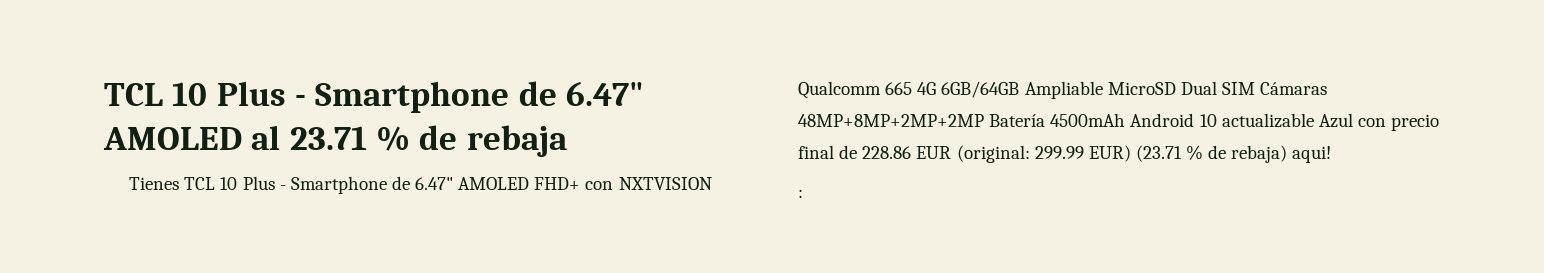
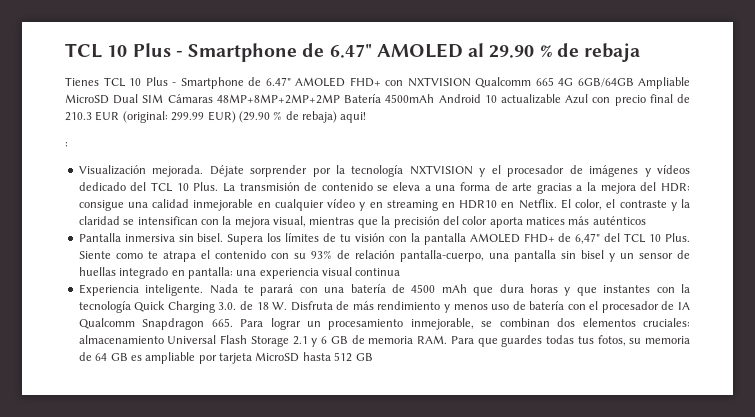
- TCL 10 Plus - Smartphone de 6.47" AMOLED al 23.71 % de rebaja
+ TCL 10 Plus - Smartphone de 6.47" AMOLED al 29.90 % de rebaja
- Tienes TCL 10 Plus - Smartphone de 6.47" AMOLED FHD+ con NXTVISION Qualcomm 665 4G 6GB/64GB Ampliable MicroSD Dual SIM Cámaras 48MP+8MP+2MP+2MP Batería 4500mAh Android 10 actualizable Azul con precio final de 228.86 EUR (original: 299.99 EUR) (23.71 % de rebaja) aqui!
+ Tienes TCL 10 Plus - Smartphone de 6.47" AMOLED FHD+ con NXTVISION Qualcomm 665 4G 6GB/64GB Ampliable MicroSD Dual SIM Cámaras 48MP+8MP+2MP+2MP Batería 4500mAh Android 10 actualizable Azul con precio final de 210.3 EUR (original: 299.99 EUR) (29.90 % de rebaja) aqui!
+ Visualización mejorada. Déjate sorprender por la tecnología NXTVISION y el procesador de imágenes y vídeos dedicado del TCL 10 Plus. La transmisión de contenido se eleva a una forma de arte gracias a la mejora del HDR: consigue una calidad inmejorable en cualquier vídeo y en streaming en HDR10 en Netflix. El color, el contraste y la claridad se intensifican con la mejora visual, mientras que la precisión del color aporta matices más auténticos
+ Pantalla inmersiva sin bisel. Supera los límites de tu visión con la pantalla AMOLED FHD+ de 6,47" del TCL 10 Plus. Siente como te atrapa el contenido con su 93% de relación pantalla-cuerpo, una pantalla sin bisel y un sensor de huellas integrado en pantalla: una experiencia visual continua
+ Experiencia inteligente. Nada te parará con una batería de 4500 mAh que dura horas y que instantes con la tecnología Quick Charging 3.0. de 18 W. Disfruta de más rendimiento y menos uso de batería con el procesador de IA Qualcomm Snapdragon 665. Para lograr un procesamiento inmejorable, se combinan dos elementos cruciales: almacenamiento Universal Flash Storage 2.1 y 6 GB de memoria RAM. Para que guardes todas tus fotos, su memoria de 64 GB es ampliable por tarjeta MicroSD hasta 512 GB

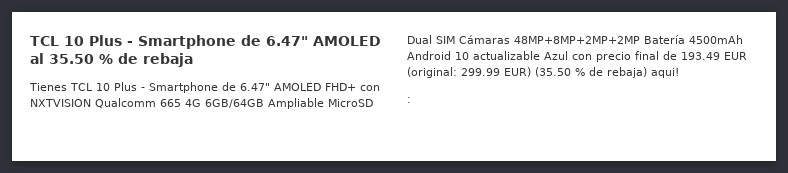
- TCL 10 Plus - Smartphone de 6.47" AMOLED al 29.90 % de rebaja
+ TCL 10 Plus - Smartphone de 6.47" AMOLED al 35.50 % de rebaja
- Tienes TCL 10 Plus - Smartphone de 6.47" AMOLED FHD+ con NXTVISION Qualcomm 665 4G 6GB/64GB Ampliable MicroSD Dual SIM Cámaras 48MP+8MP+2MP+2MP Batería 4500mAh Android 10 actualizable Azul con precio final de 210.3 EUR (original: 299.99 EUR) (29.90 % de rebaja) aqui!
+ Tienes TCL 10 Plus - Smartphone de 6.47" AMOLED FHD+ con NXTVISION Qualcomm 665 4G 6GB/64GB Ampliable MicroSD Dual SIM Cámaras 48MP+8MP+2MP+2MP Batería 4500mAh Android 10 actualizable Azul con precio final de 193.49 EUR (original: 299.99 EUR) (35.50 % de rebaja) aqui!
- Visualización mejorada. Déjate sorprender por la tecnología NXTVISION y el procesador de imágenes y vídeos dedicado del TCL 10 Plus. La transmisión de contenido se eleva a una forma de arte gracias a la mejora del HDR: consigue una calidad inmejorable en cualquier vídeo y en streaming en HDR10 en Netflix. El color, el contraste y la claridad se intensifican con la mejora visual, mientras que la precisión del color aporta matices más auténticos
- Pantalla inmersiva sin bisel. Supera los límites de tu visión con la pantalla AMOLED FHD+ de 6,47" del TCL 10 Plus. Siente como te atrapa el contenido con su 93% de relación pantalla-cuerpo, una pantalla sin bisel y un sensor de huellas integrado en pantalla: una experiencia visual continua
- Experiencia inteligente. Nada te parará con una batería de 4500 mAh que dura horas y que instantes con la tecnología Quick Charging 3.0. de 18 W. Disfruta de más rendimiento y menos uso de batería con el procesador de IA Qualcomm Snapdragon 665. Para lograr un procesamiento inmejorable, se combinan dos elementos cruciales: almacenamiento Universal Flash Storage 2.1 y 6 GB de memoria RAM. Para que guardes todas tus fotos, su memoria de 64 GB es ampliable por tarjeta MicroSD hasta 512 GB

